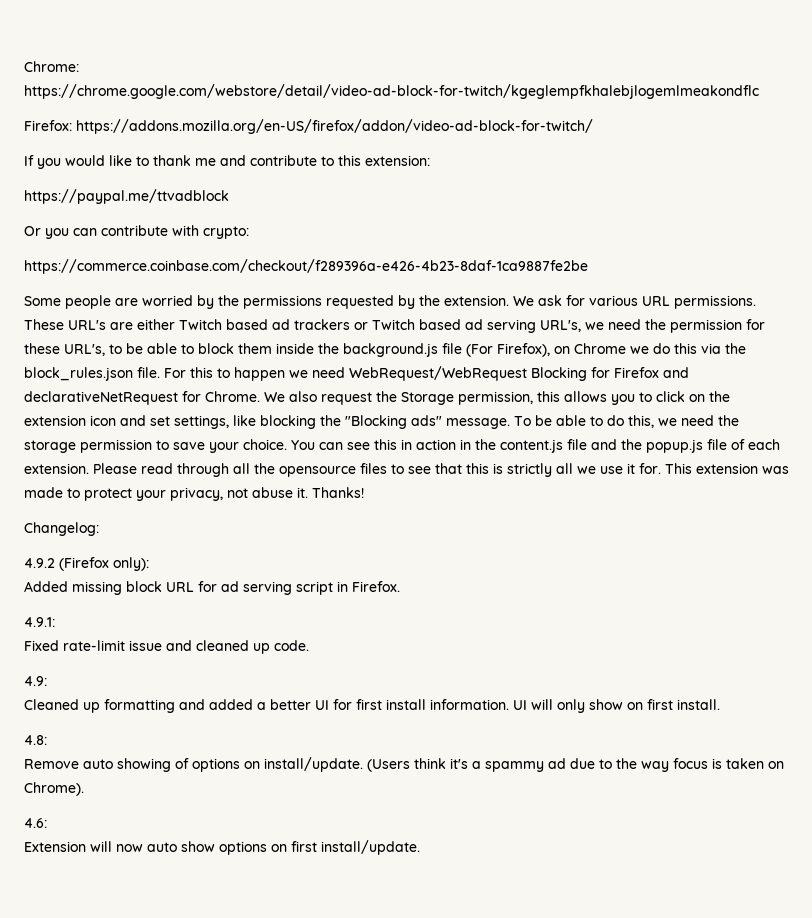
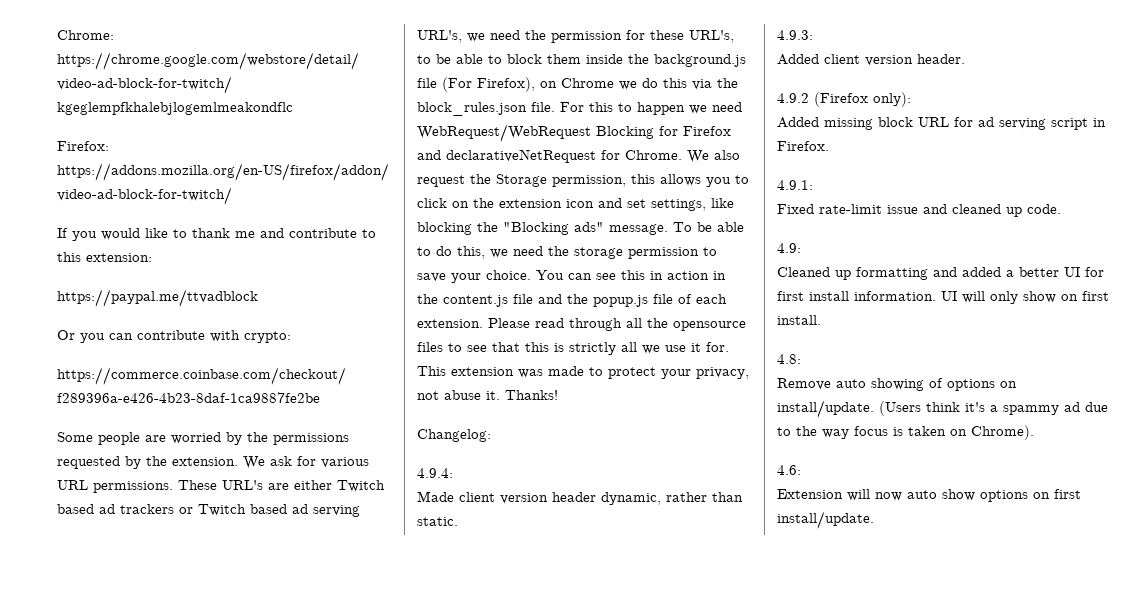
+ 4.9.4:
+ Made client version header dynamic, rather than static.
+ 4.9.3:
+ Added client version header.

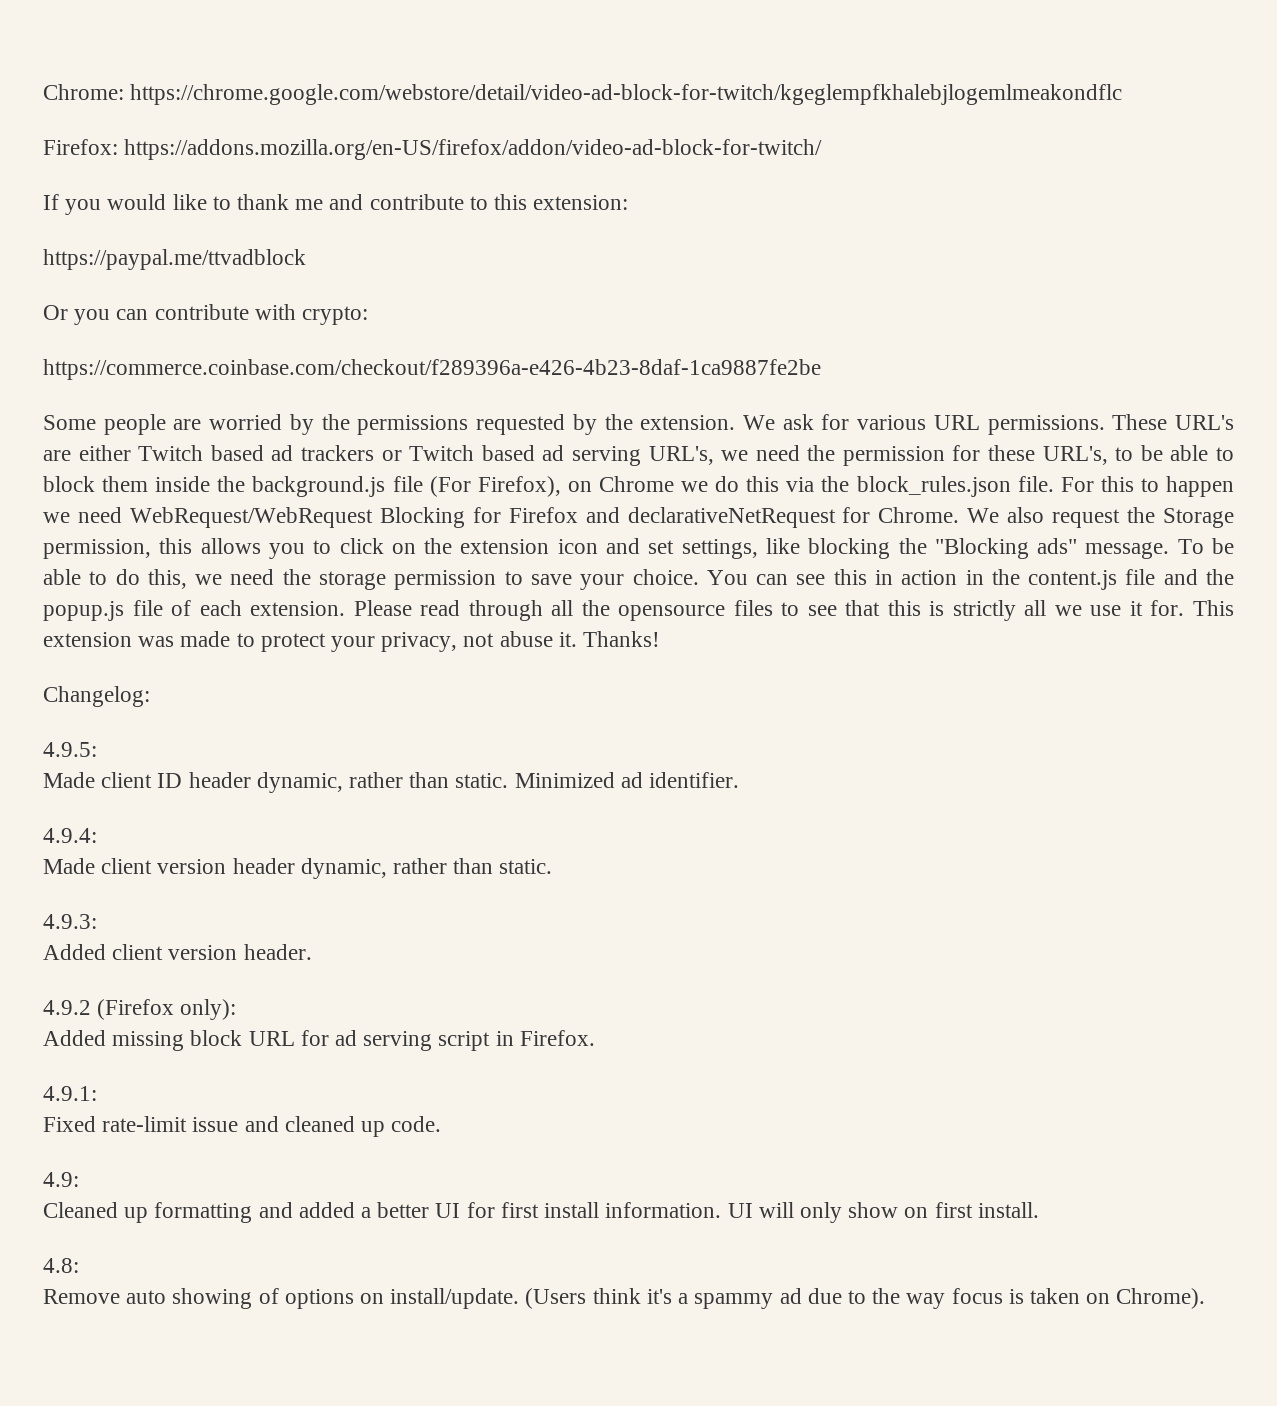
+ 4.9.5:
+ Made client ID header dynamic, rather than static. Minimized ad identifier.
- 4.6:
- Extension will now auto show options on first install/update.

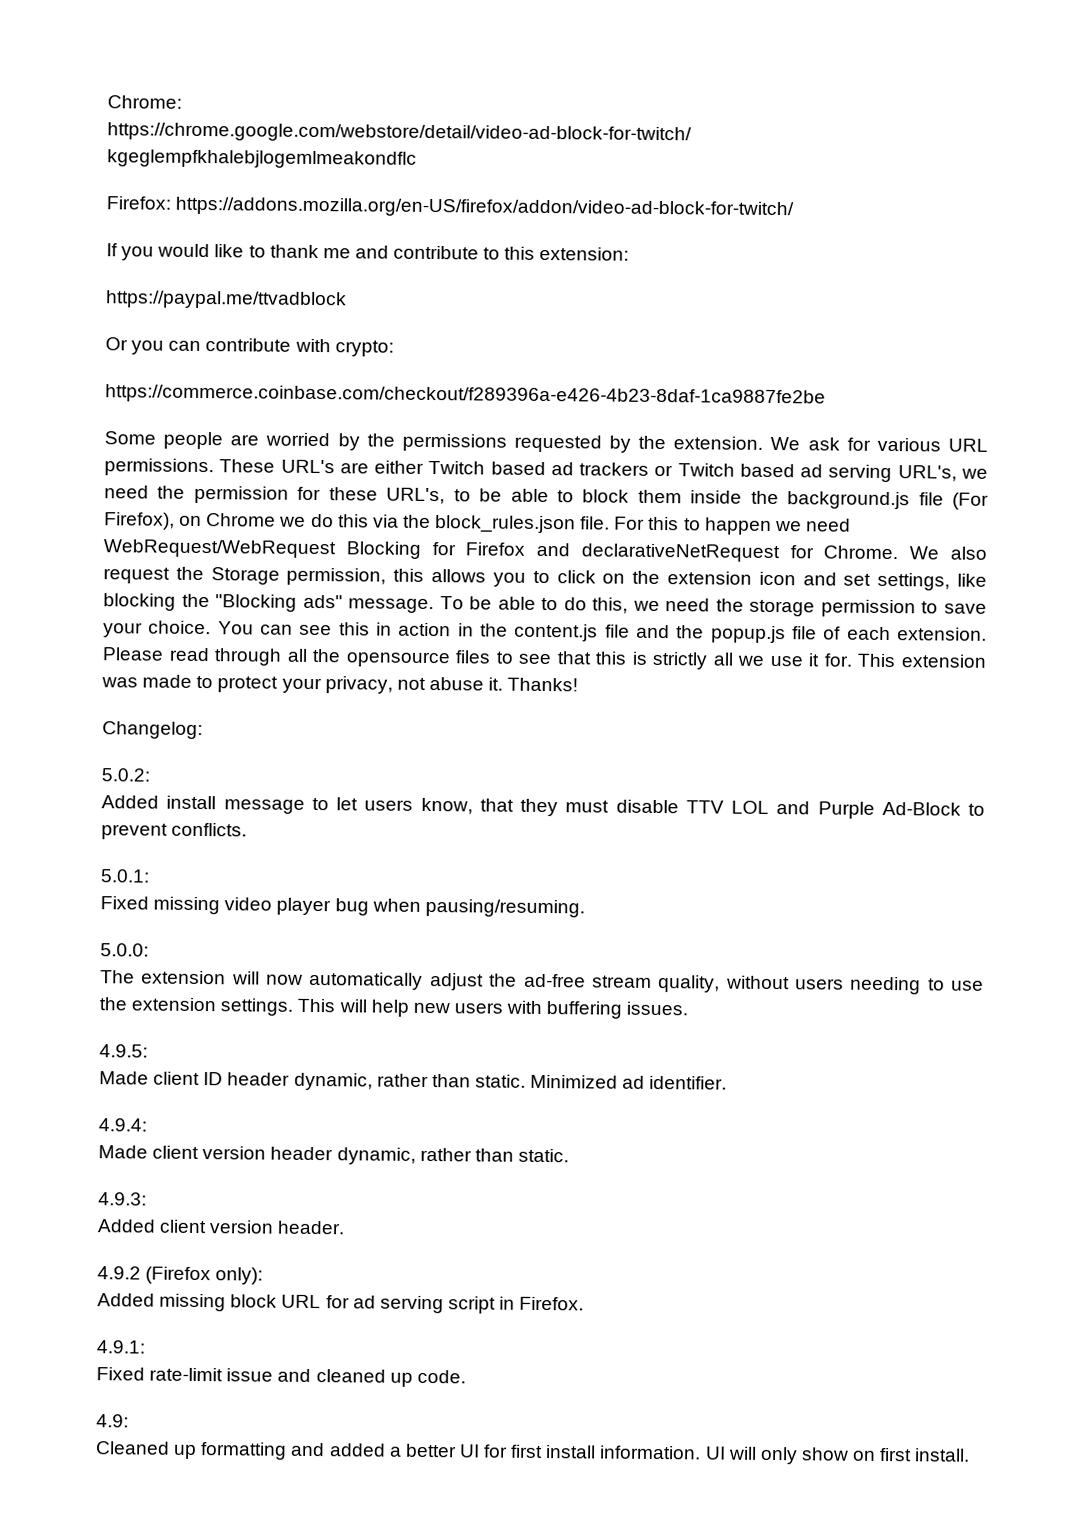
+ 5.0.2:
+ Added install message to let users know, that they must disable TTV LOL and Purple Ad-Block to prevent conflicts.
+ 5.0.1:
+ Fixed missing video player bug when pausing/resuming.
+ 5.0.0:
+ The extension will now automatically adjust the ad-free stream quality, without users needing to use the extension settings. This will help new users with buffering issues.
- 4.8:
- Remove auto showing of options on install/update. (Users think it's a spammy ad due to the way focus is taken on Chrome).

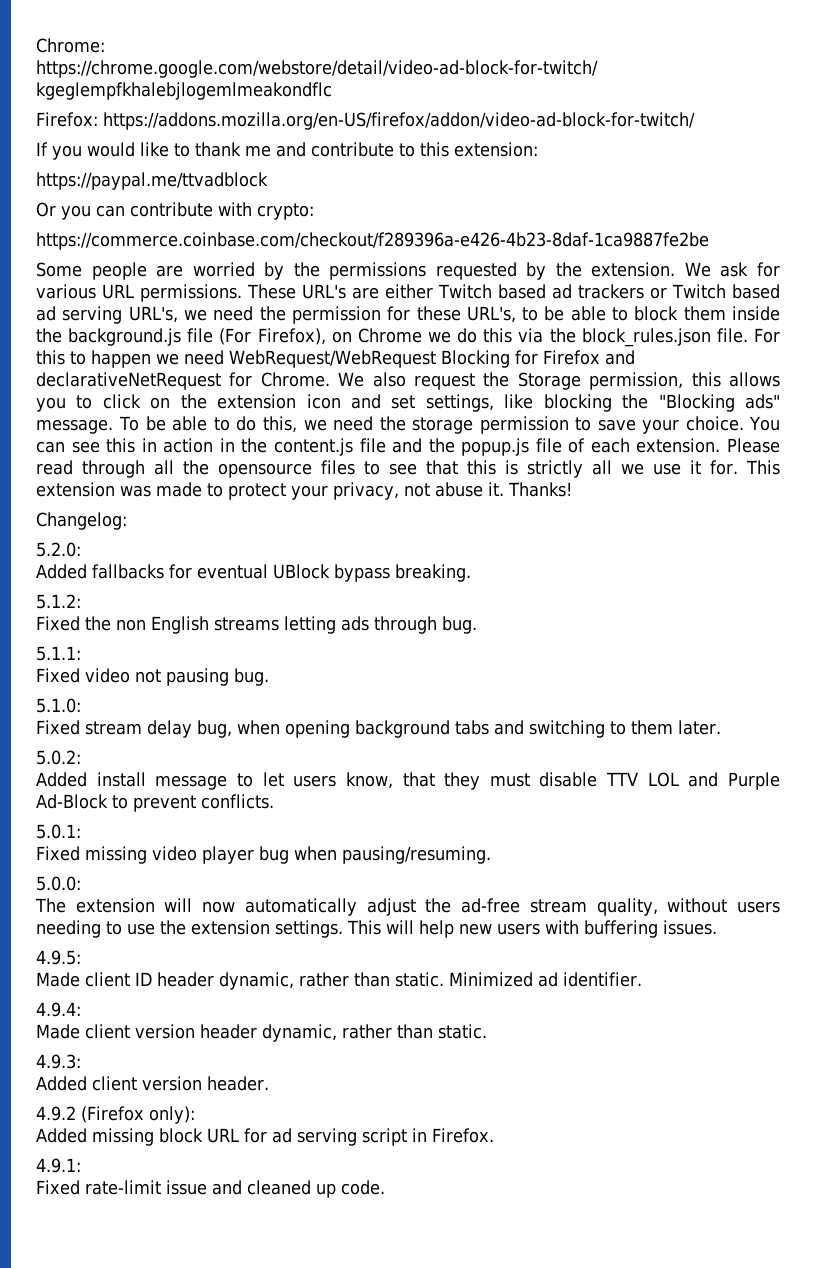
+ 5.2.0:
+ Added fallbacks for eventual UBlock bypass breaking.
+ 5.1.2:
+ Fixed the non English streams letting ads through bug.
+ 5.1.1:
+ Fixed video not pausing bug.
+ 5.1.0:
+ Fixed stream delay bug, when opening background tabs and switching to them later.
- 4.9:
- Cleaned up formatting and added a better UI for first install information. UI will only show on first install.

